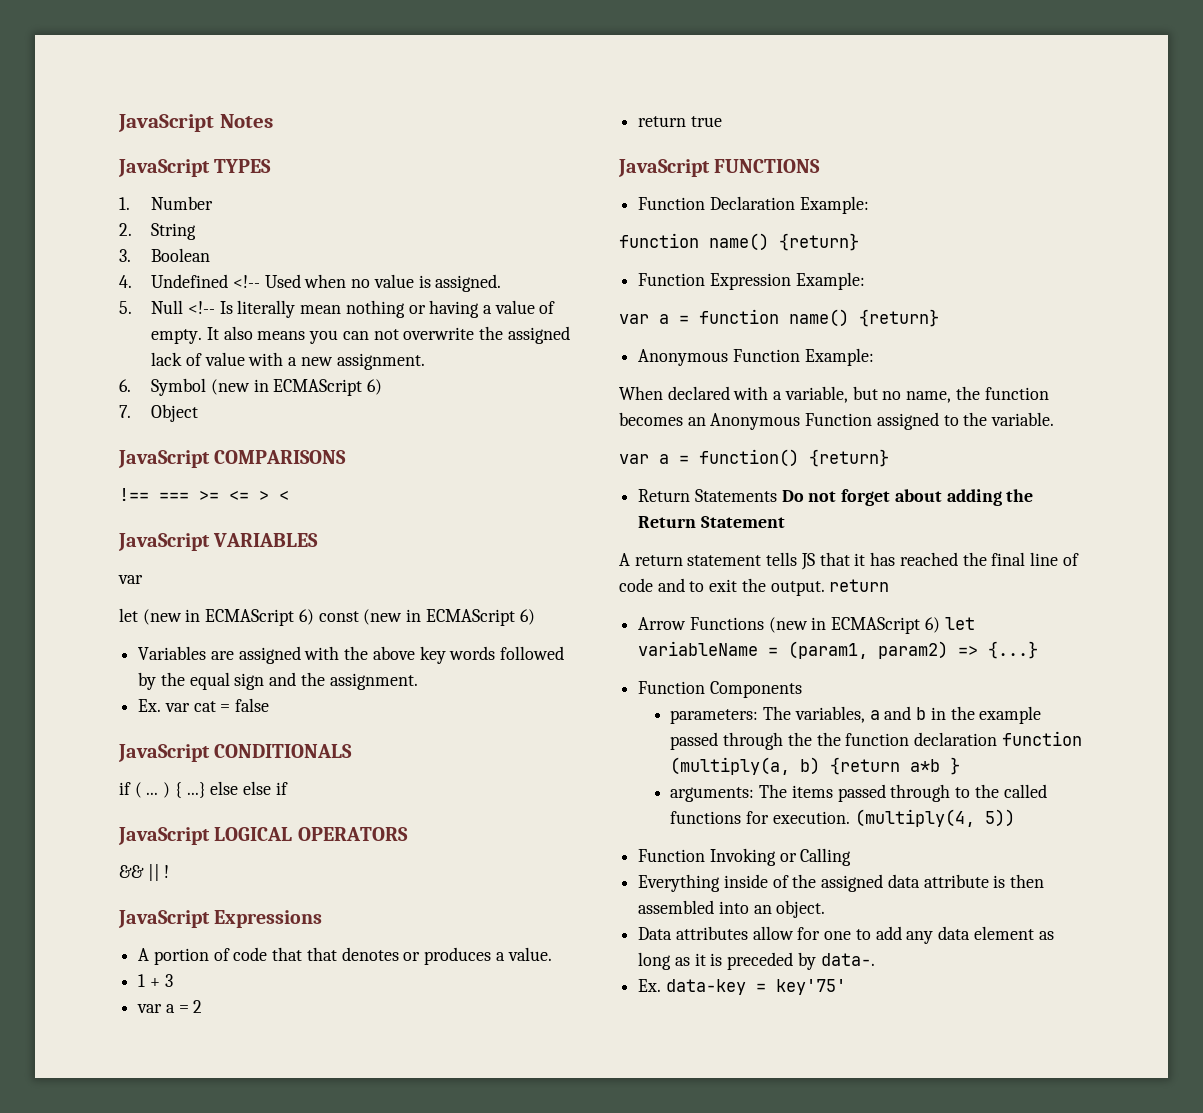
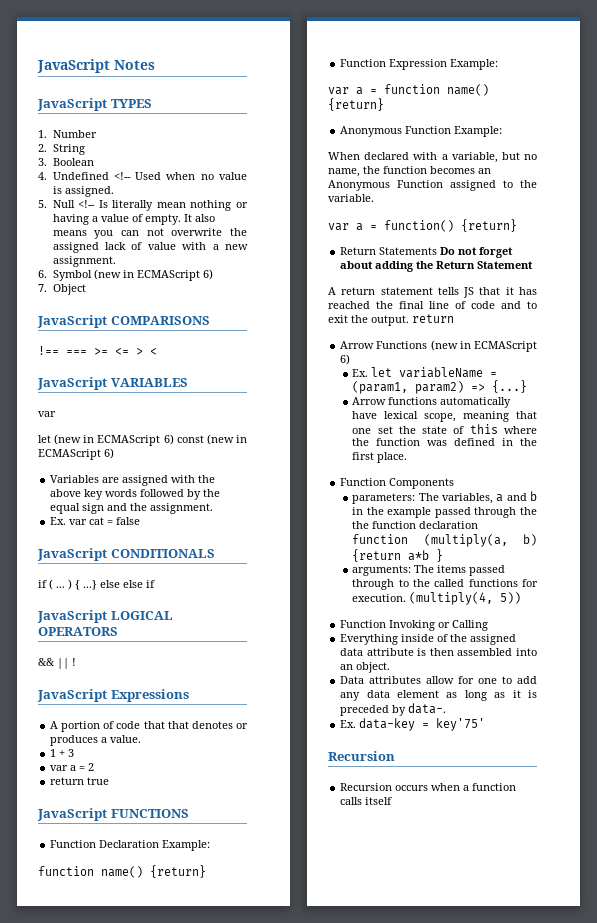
- Arrow Functions (new in ECMAScript 6) let variableName = (param1, param2) => {...}
+ Arrow Functions (new in ECMAScript 6)
+ Ex. let variableName = (param1, param2) => {...}
+ Arrow functions automatically have lexical scope, meaning that one set the state of this where the function was defined in the first place.
  Ex. data-key = key'75'
+ Recursion
+ Recursion occurs when a function calls itself

